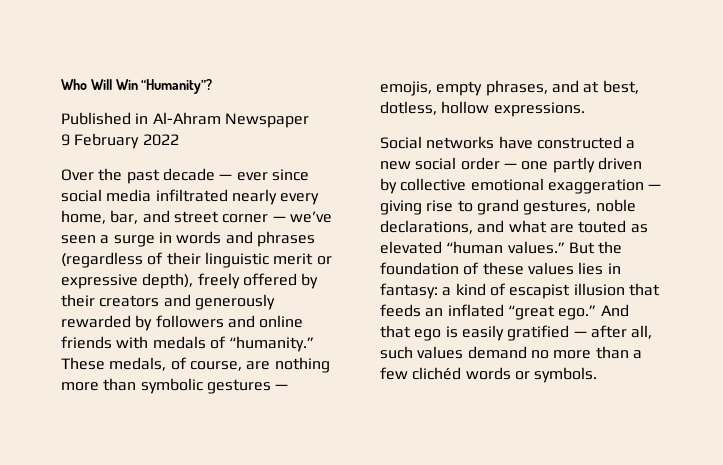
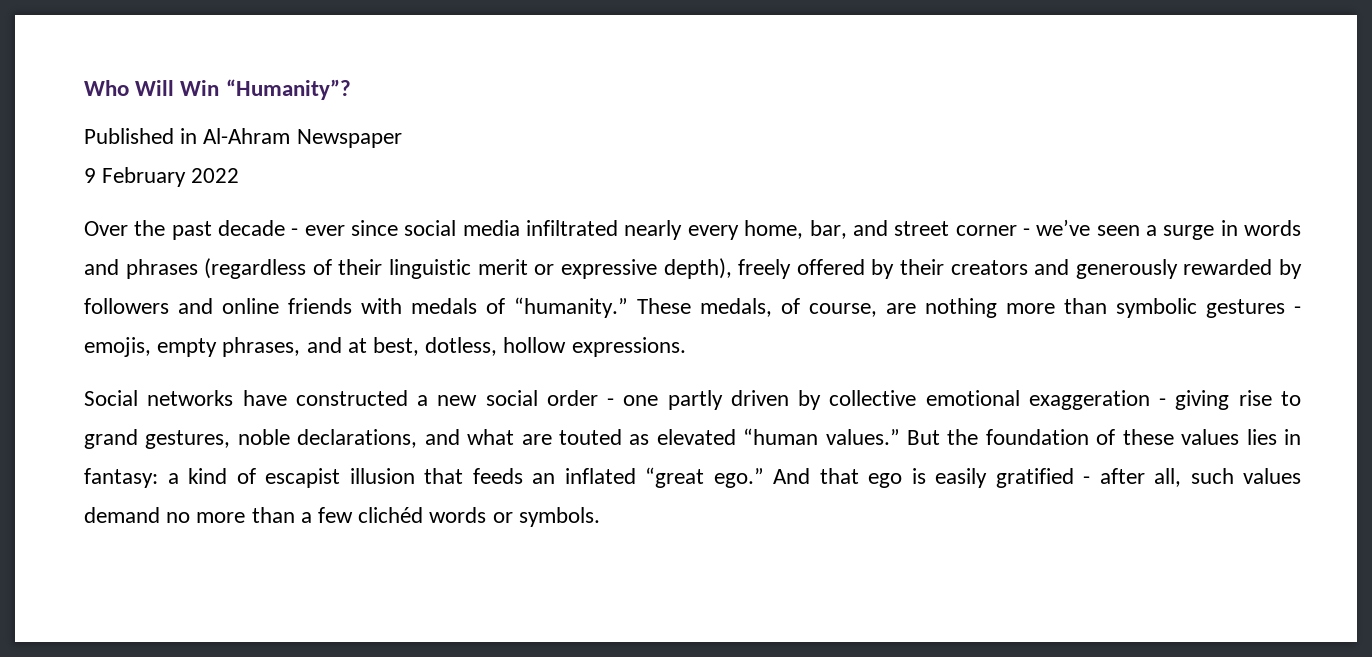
- Over the past decade — ever since social media infiltrated nearly every home, bar, and street corner — we’ve seen a surge in words and phrases (regardless of their linguistic merit or expressive depth), freely offered by their creators and generously rewarded by followers and online friends with medals of “humanity.”
+ Over the past decade - ever since social media infiltrated nearly every home, bar, and street corner - we’ve seen a surge in words and phrases (regardless of their linguistic merit or expressive depth), freely offered by their creators and generously rewarded by followers and online friends with medals of “humanity.”
- These medals, of course, are nothing more than symbolic gestures — emojis, empty phrases, and at best, dotless, hollow expressions.
+ These medals, of course, are nothing more than symbolic gestures - emojis, empty phrases, and at best, dotless, hollow expressions.
- Social networks have constructed a new social order — one partly driven by collective emotional exaggeration — giving rise to grand gestures, noble declarations, and what are touted as elevated “human values.”
+ Social networks have constructed a new social order - one partly driven by collective emotional exaggeration - giving rise to grand gestures, noble declarations, and what are touted as elevated “human values.”
- And that ego is easily gratified — after all, such values demand no more than a few clichéd words or symbols.
+ And that ego is easily gratified - after all, such values demand no more than a few clichéd words or symbols.

